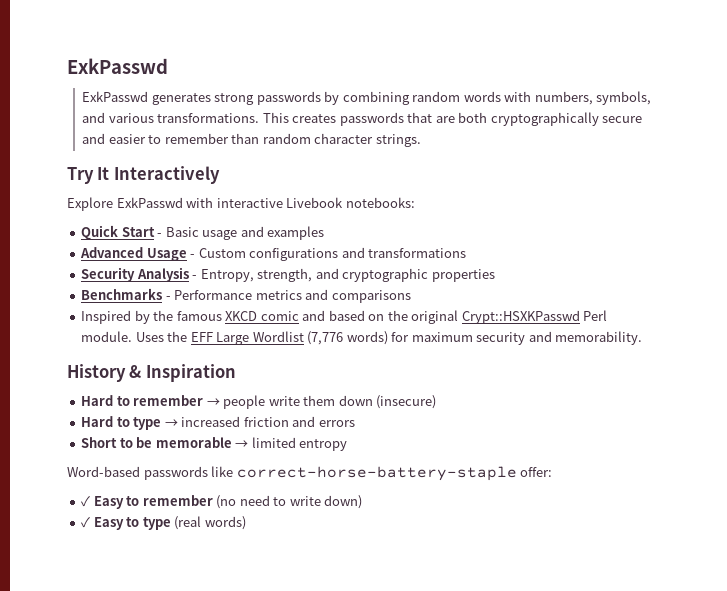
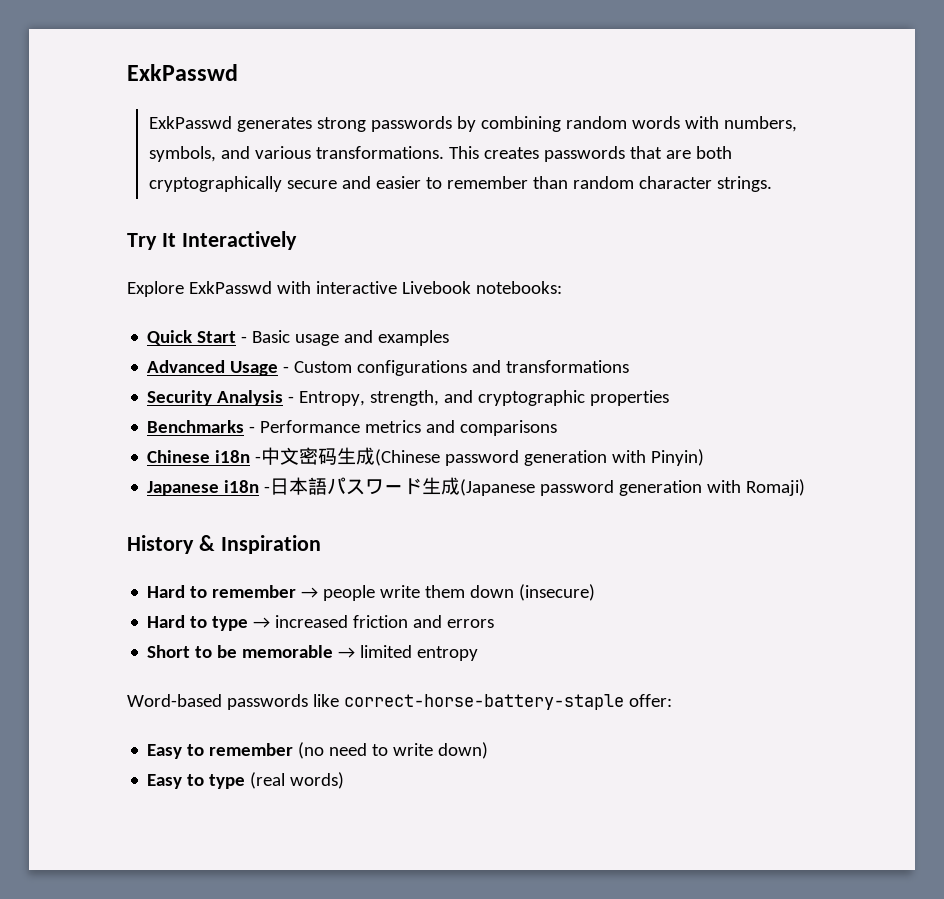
- Inspired by the famous XKCD comic and based on the original Crypt::HSXKPasswd Perl module. Uses the EFF Large Wordlist (7,776 words) for maximum security and memorability.
+ Chinese i18n -中文密码生成(Chinese password generation with Pinyin)
+ Japanese i18n -日本語パスワード生成(Japanese password generation with Romaji)
- ✓ Easy to remember (no need to write down)
+ Easy to remember (no need to write down)
- ✓ Easy to type (real words)
+ Easy to type (real words)

